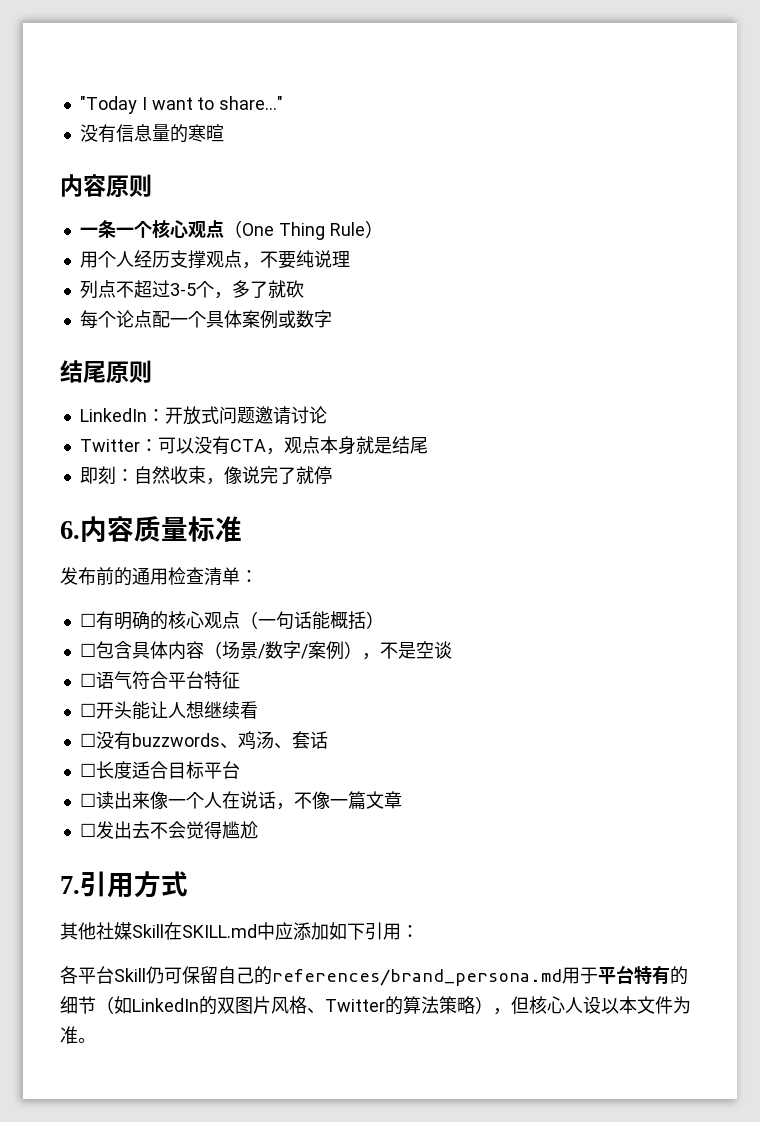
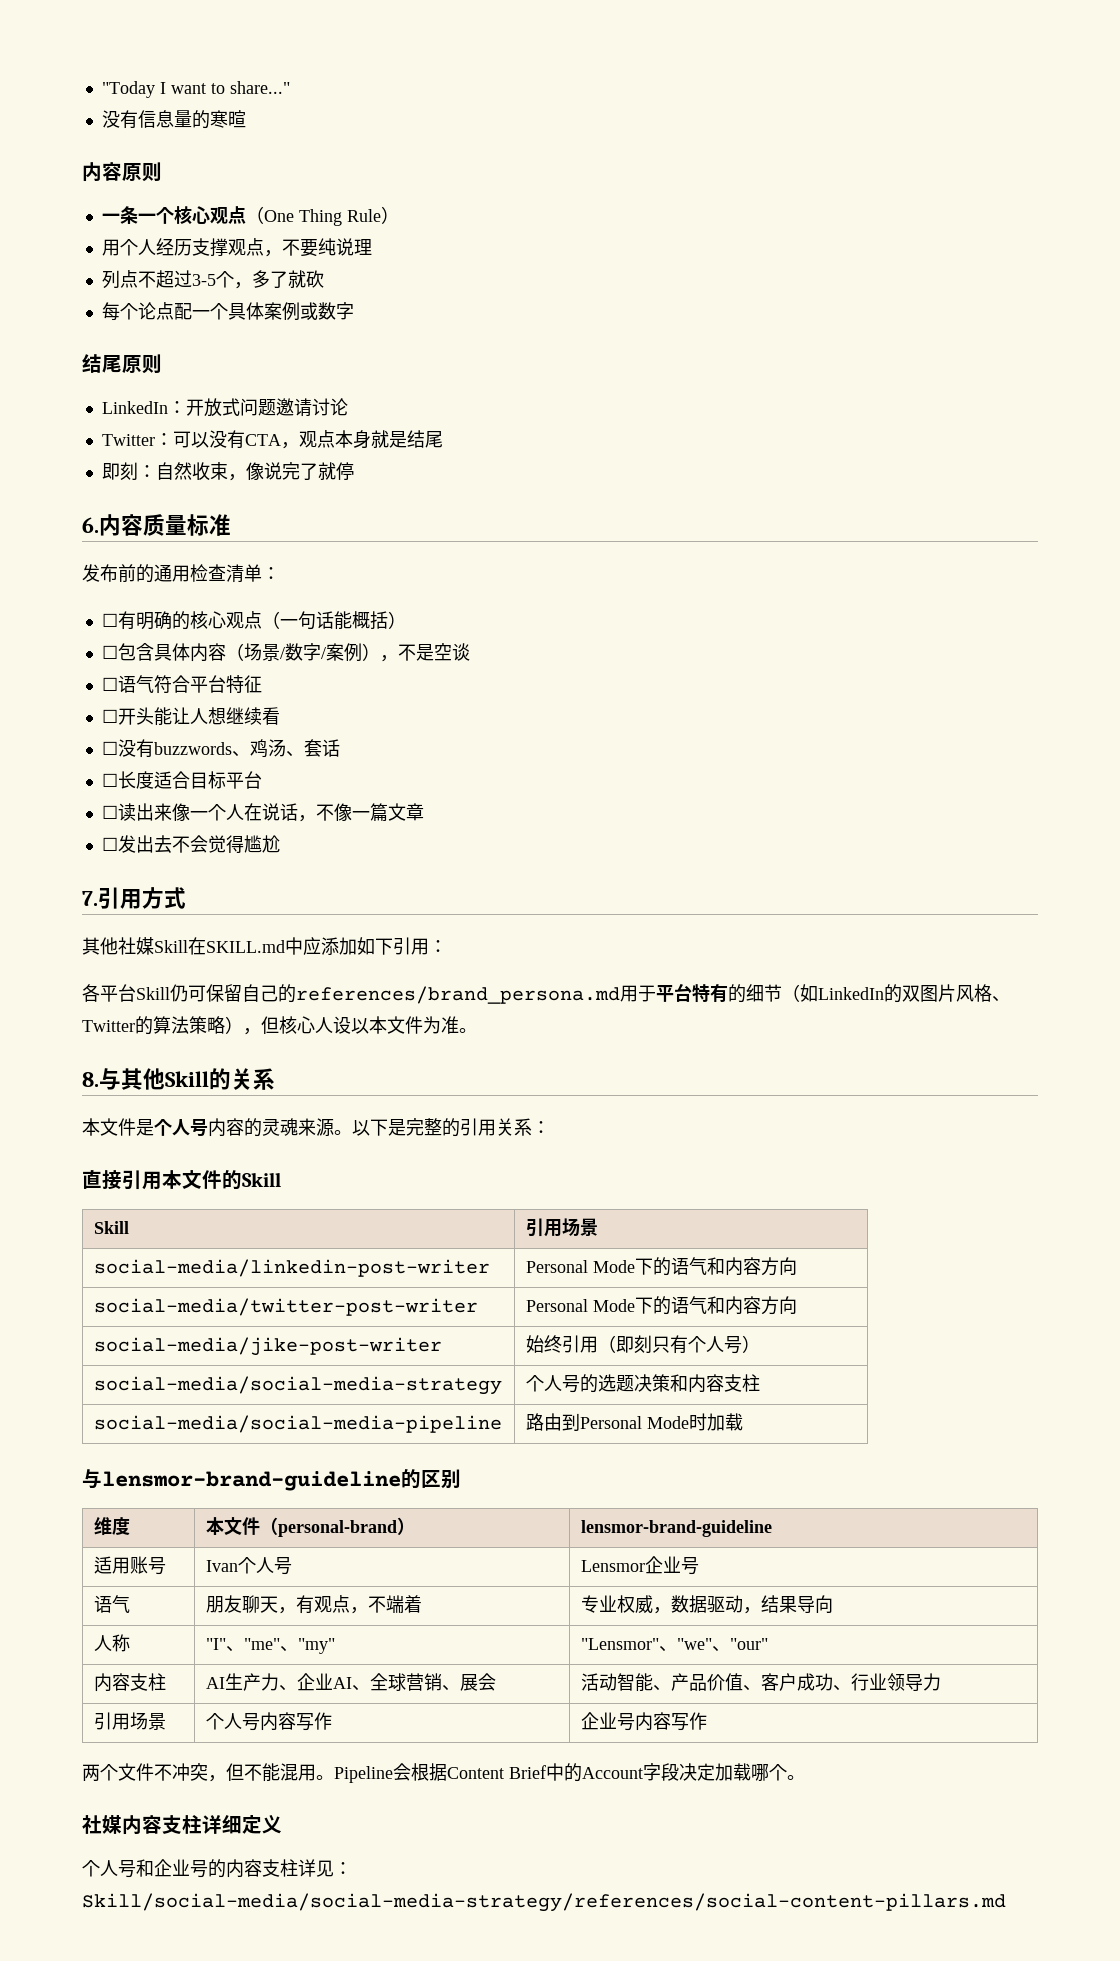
+ 8.与其他Skill的关系
+ 本文件是个人号内容的灵魂来源。以下是完整的引用关系：
+ 直接引用本文件的Skill
+ Skill | 引用场景
+ social-media/linkedin-post-writer | Personal Mode下的语气和内容方向
+ social-media/twitter-post-writer | Personal Mode下的语气和内容方向
+ social-media/jike-post-writer | 始终引用（即刻只有个人号）
+ social-media/social-media-strategy | 个人号的选题决策和内容支柱
+ social-media/social-media-pipeline | 路由到Personal Mode时加载
+ 与lensmor-brand-guideline的区别
+ 维度 | 本文件（personal-brand） | lensmor-brand-guideline
+ 适用账号 | Ivan个人号 | Lensmor企业号
+ 语气 | 朋友聊天，有观点，不端着 | 专业权威，数据驱动，结果导向
+ 人称 | "I"、"me"、"my" | "Lensmor"、"we"、"our"
+ 内容支柱 | AI生产力、企业AI、全球营销、展会 | 活动智能、产品价值、客户成功、行业领导力
+ 引用场景 | 个人号内容写作 | 企业号内容写作
+ 两个文件不冲突，但不能混用。Pipeline会根据Content Brief中的Account字段决定加载哪个。
+ 社媒内容支柱详细定义
+ 个人号和企业号的内容支柱详见：Skill/social-media/social-media-strategy/references/social-content-pillars.md

